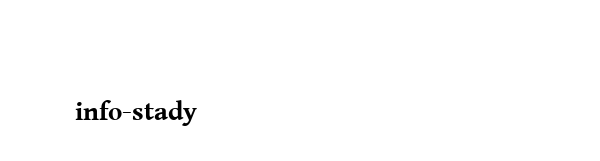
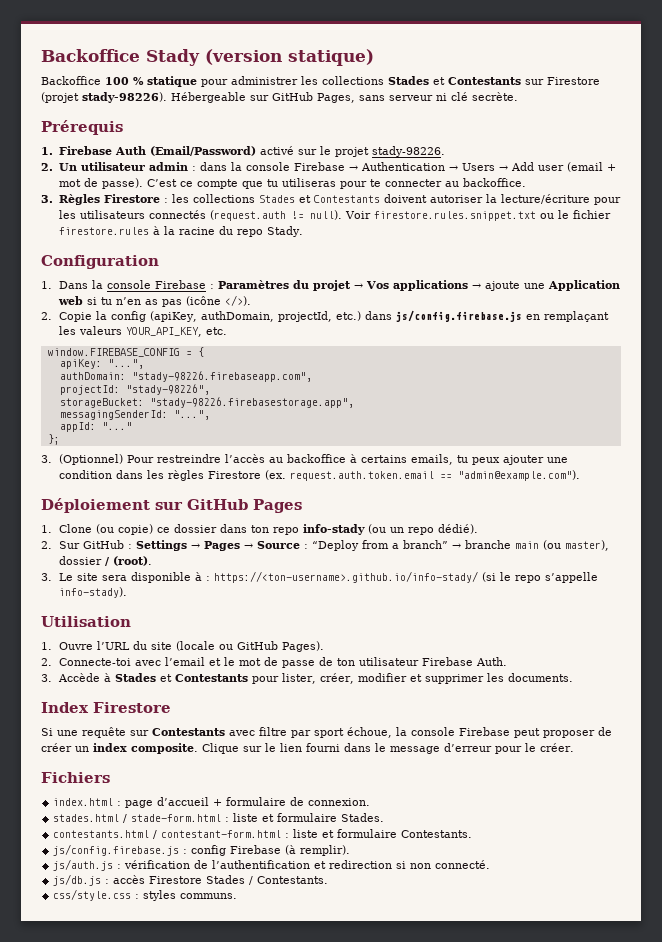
- info-stady
+ Backoffice Stady (version statique)
+ Backoffice 100 % statique pour administrer les collections Stades et Contestants sur Firestore (projet stady-98226). Hébergeable sur GitHub Pages, sans serveur ni clé secrète.
+ Prérequis
+ 1. Firebase Auth (Email/Password) activé sur le projet stady-98226.
+ 2. Un utilisateur admin : dans la console Firebase → Authentication → Users → Add user (email + mot de passe). C’est ce compte que tu utiliseras pour te connecter au backoffice.
+ 3. Règles Firestore : les collections Stades et Contestants doivent autoriser la lecture/écriture pour les utilisateurs connectés (request.auth != null). Voir firestore.rules.snippet.txt ou le fichier firestore.rules à la racine du repo Stady.
+ Configuration
+ 1. Dans la console Firebase : Paramètres du projet → Vos applications → ajoute une Application web si tu n’en as pas (icône </>).
+ 2. Copie la config (apiKey, authDomain, projectId, etc.) dans js/config.firebase.js en remplaçant les valeurs YOUR_API_KEY, etc.
+ window.FIREBASE_CONFIG = {
+ apiKey: "...",
+ authDomain: "stady-98226.firebaseapp.com",
+ projectId: "stady-98226",
+ storageBucket: "stady-98226.firebasestorage.app",
+ messagingSenderId: "...",
+ appId: "..."
+ };
+ 3. (Optionnel) Pour restreindre l’accès au backoffice à certains emails, tu peux ajouter une condition dans les règles Firestore (ex. request.auth.token.email == "admin@example.com").
+ Déploiement sur GitHub Pages
+ 1. Clone (ou copie) ce dossier dans ton repo info-stady (ou un repo dédié).
+ 2. Sur GitHub : Settings → Pages → Source : “Deploy from a branch” → branche main (ou master), dossier / (root).
+ 3. Le site sera disponible à : https://<ton-username>.github.io/info-stady/ (si le repo s’appelle info-stady).
+ Utilisation
+ 1. Ouvre l’URL du site (locale ou GitHub Pages).
+ 2. Connecte-toi avec l’email et le mot de passe de ton utilisateur Firebase Auth.
+ 3. Accède à Stades et Contestants pour lister, créer, modifier et supprimer les documents.
+ Index Firestore
+ Si une requête sur Contestants avec filtre par sport échoue, la console Firebase peut proposer de créer un index composite. Clique sur le lien fourni dans le message d’erreur pour le créer.
+ Fichiers
+ index.html : page d’accueil + formulaire de connexion.
+ stades.html / stade-form.html : liste et formulaire Stades.
+ contestants.html / contestant-form.html : liste et formulaire Contestants.
+ js/config.firebase.js : config Firebase (à remplir).
+ js/auth.js : vérification de l’authentification et redirection si non connecté.
+ js/db.js : accès Firestore Stades / Contestants.
+ css/style.css : styles communs.

